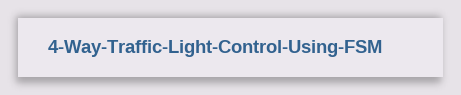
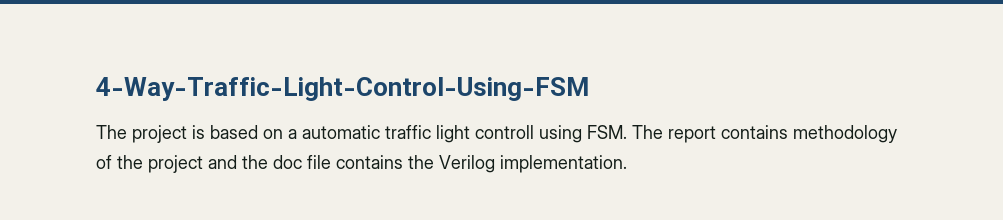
+ The project is based on a automatic traffic light controll using FSM. The report contains methodology of the project and the doc file contains the Verilog implementation.

